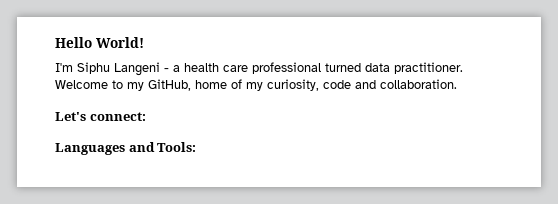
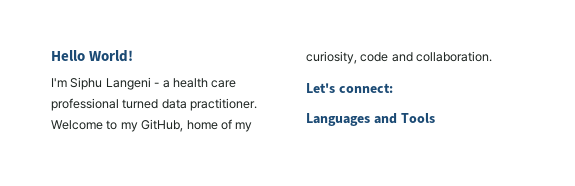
- Languages and Tools:
+ Languages and Tools

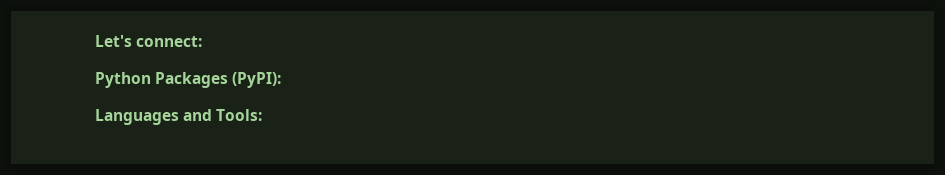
- Hello World!
- I'm Siphu Langeni - a health care professional turned data practitioner. Welcome to my GitHub, home of my curiosity, code and collaboration.
+ Python Packages (PyPI):
- Languages and Tools
+ Languages and Tools:

